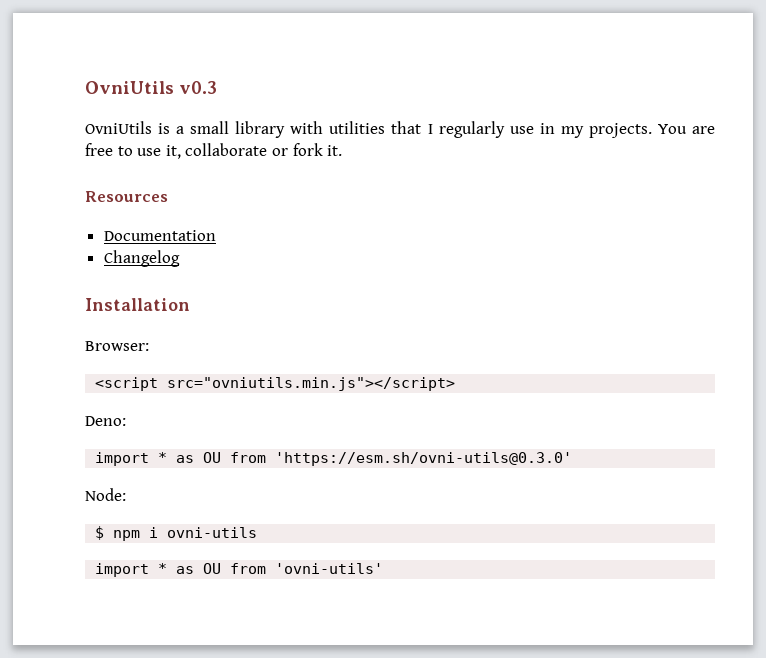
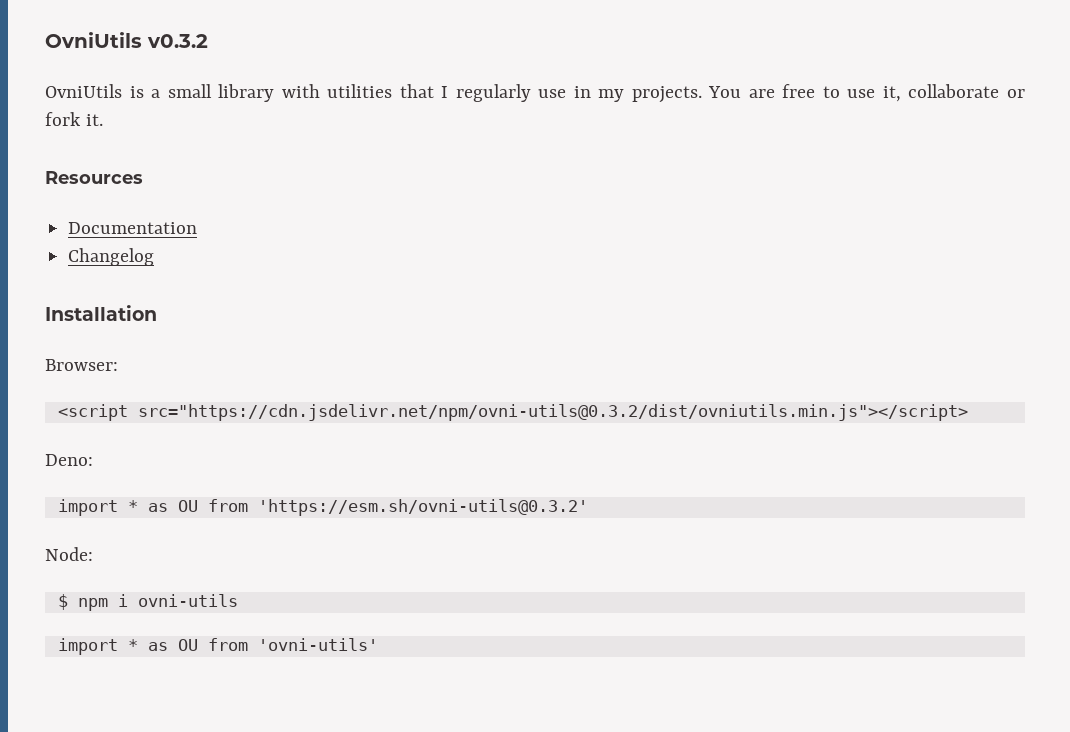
- OvniUtils v0.3
+ OvniUtils v0.3.2
- <script src="ovniutils.min.js"></script>
+ <script src="https://cdn.jsdelivr.net/npm/ovni-utils@0.3.2/dist/ovniutils.min.js"></script>
- import * as OU from 'https://esm.sh/ovni-utils@0.3.0'
+ import * as OU from 'https://esm.sh/ovni-utils@0.3.2'

